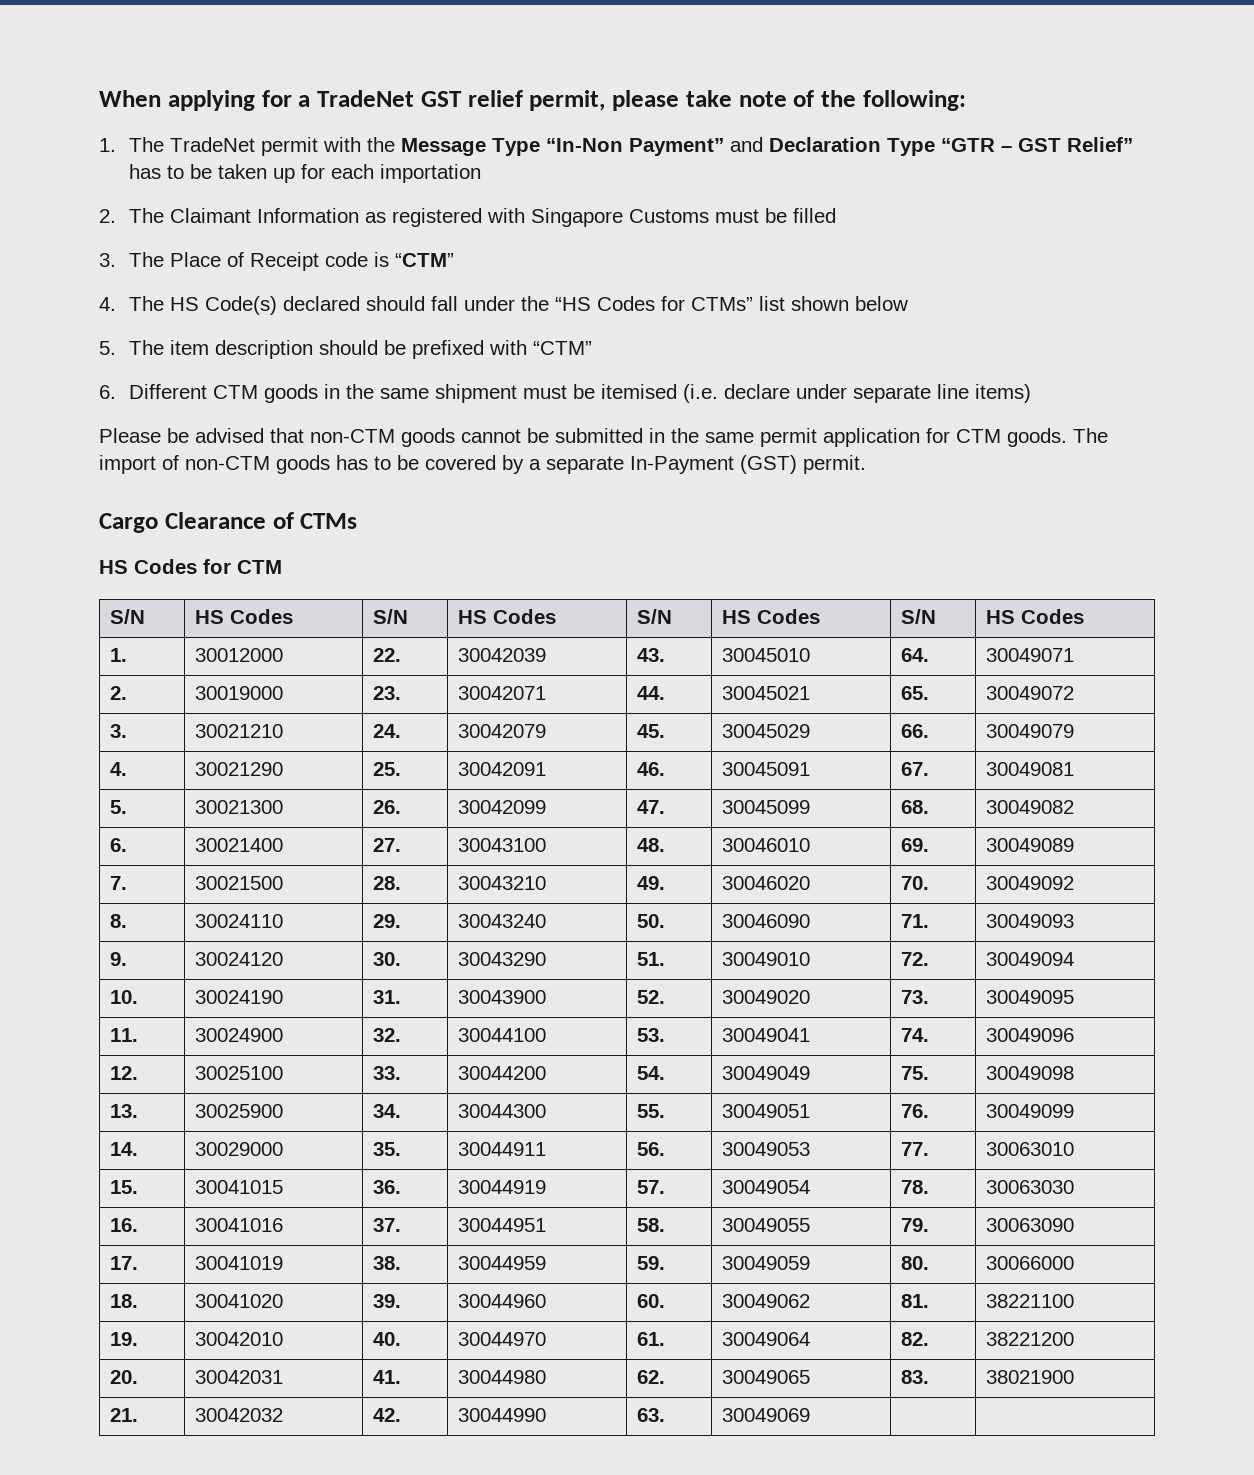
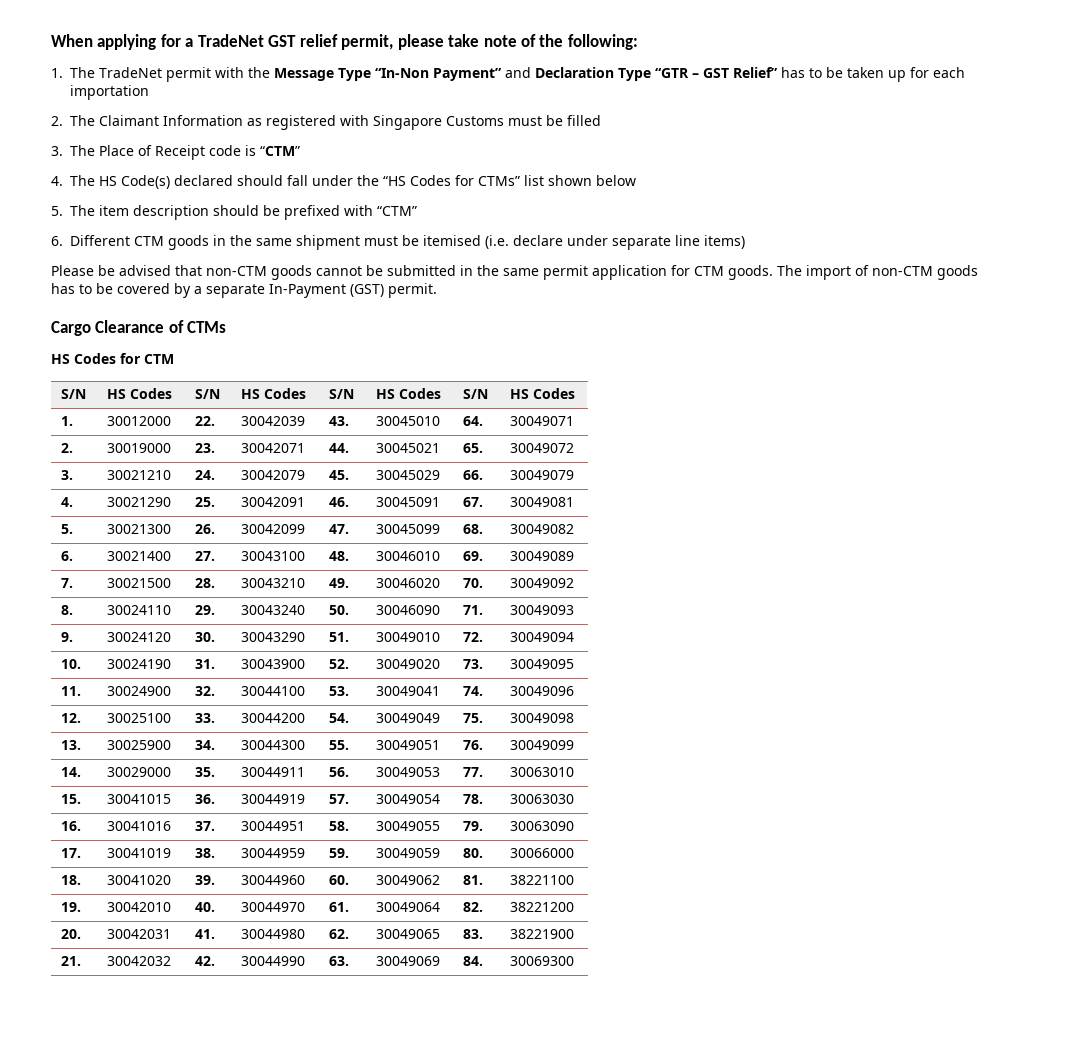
- 20. | 30042031 | 41. | 30044980 | 62. | 30049065 | 83. | 38021900
+ 20. | 30042031 | 41. | 30044980 | 62. | 30049065 | 83. | 38221900
- 21. | 30042032 | 42. | 30044990 | 63. | 30049069 | |
+ 21. | 30042032 | 42. | 30044990 | 63. | 30049069 | 84. | 30069300

